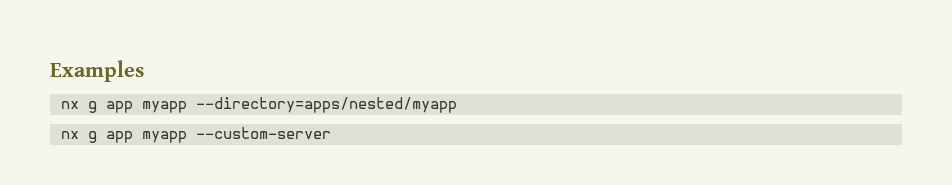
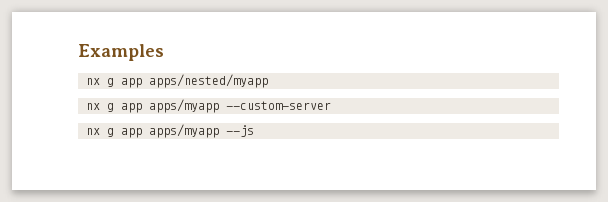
- nx g app myapp --directory=apps/nested/myapp
- nx g app myapp --custom-server
+ nx g app apps/nested/myapp
+ nx g app apps/myapp --custom-server
+ nx g app apps/myapp --js

